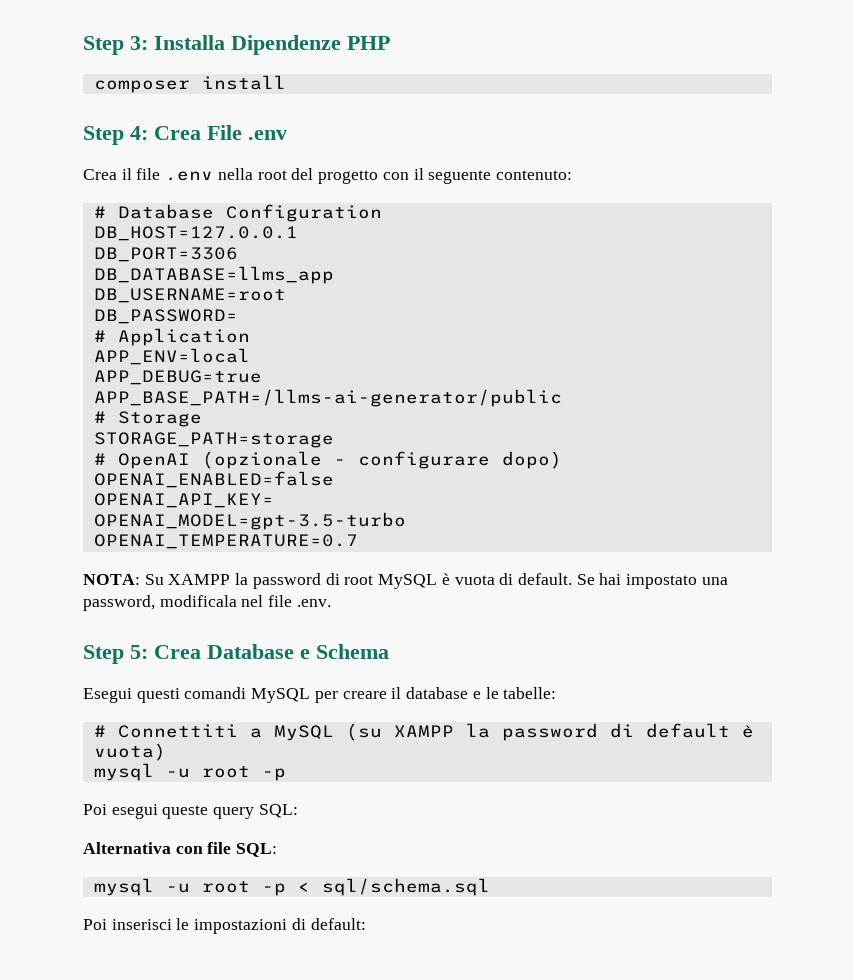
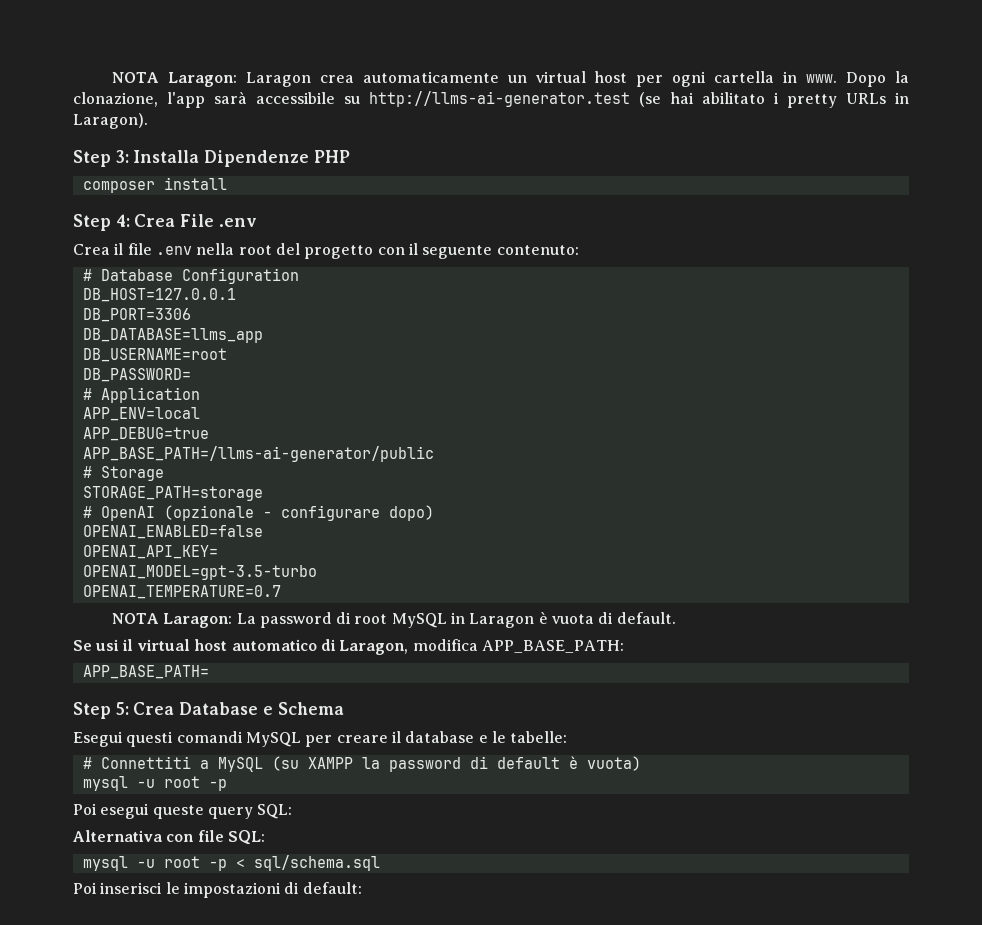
+ NOTA Laragon: Laragon crea automaticamente un virtual host per ogni cartella in www. Dopo la clonazione, l'app sarà accessibile su http://llms-ai-generator.test (se hai abilitato i pretty URLs in Laragon).
- NOTA: Su XAMPP la password di root MySQL è vuota di default. Se hai impostato una password, modificala nel file .env.
+ NOTA Laragon: La password di root MySQL in Laragon è vuota di default.
+ Se usi il virtual host automatico di Laragon, modifica APP_BASE_PATH:
+ APP_BASE_PATH=

